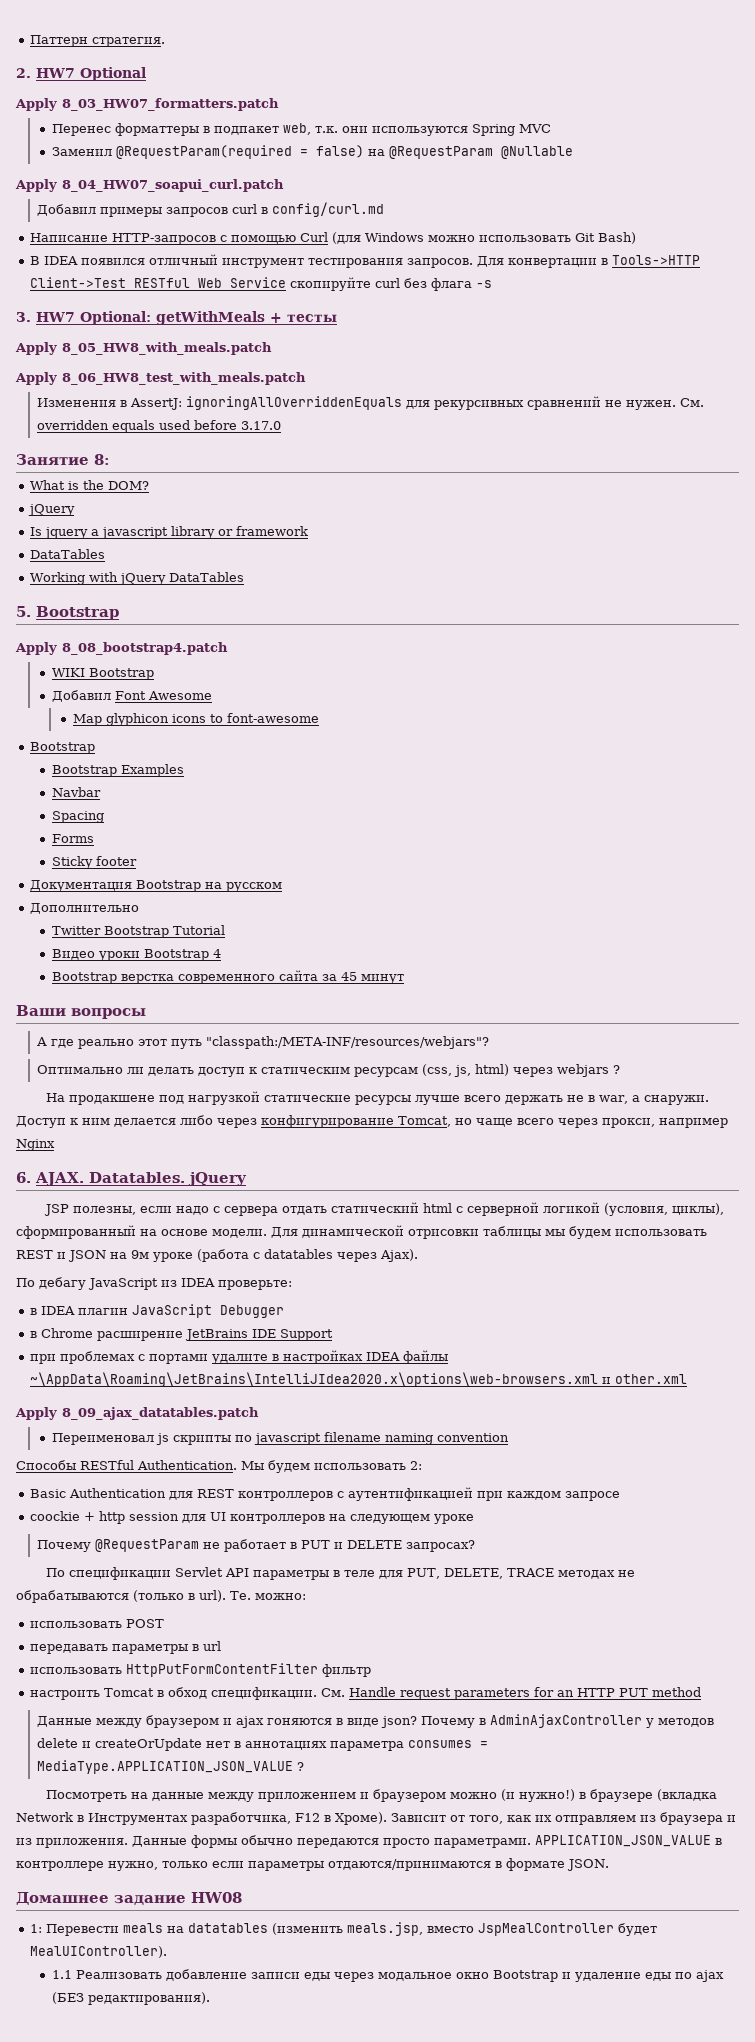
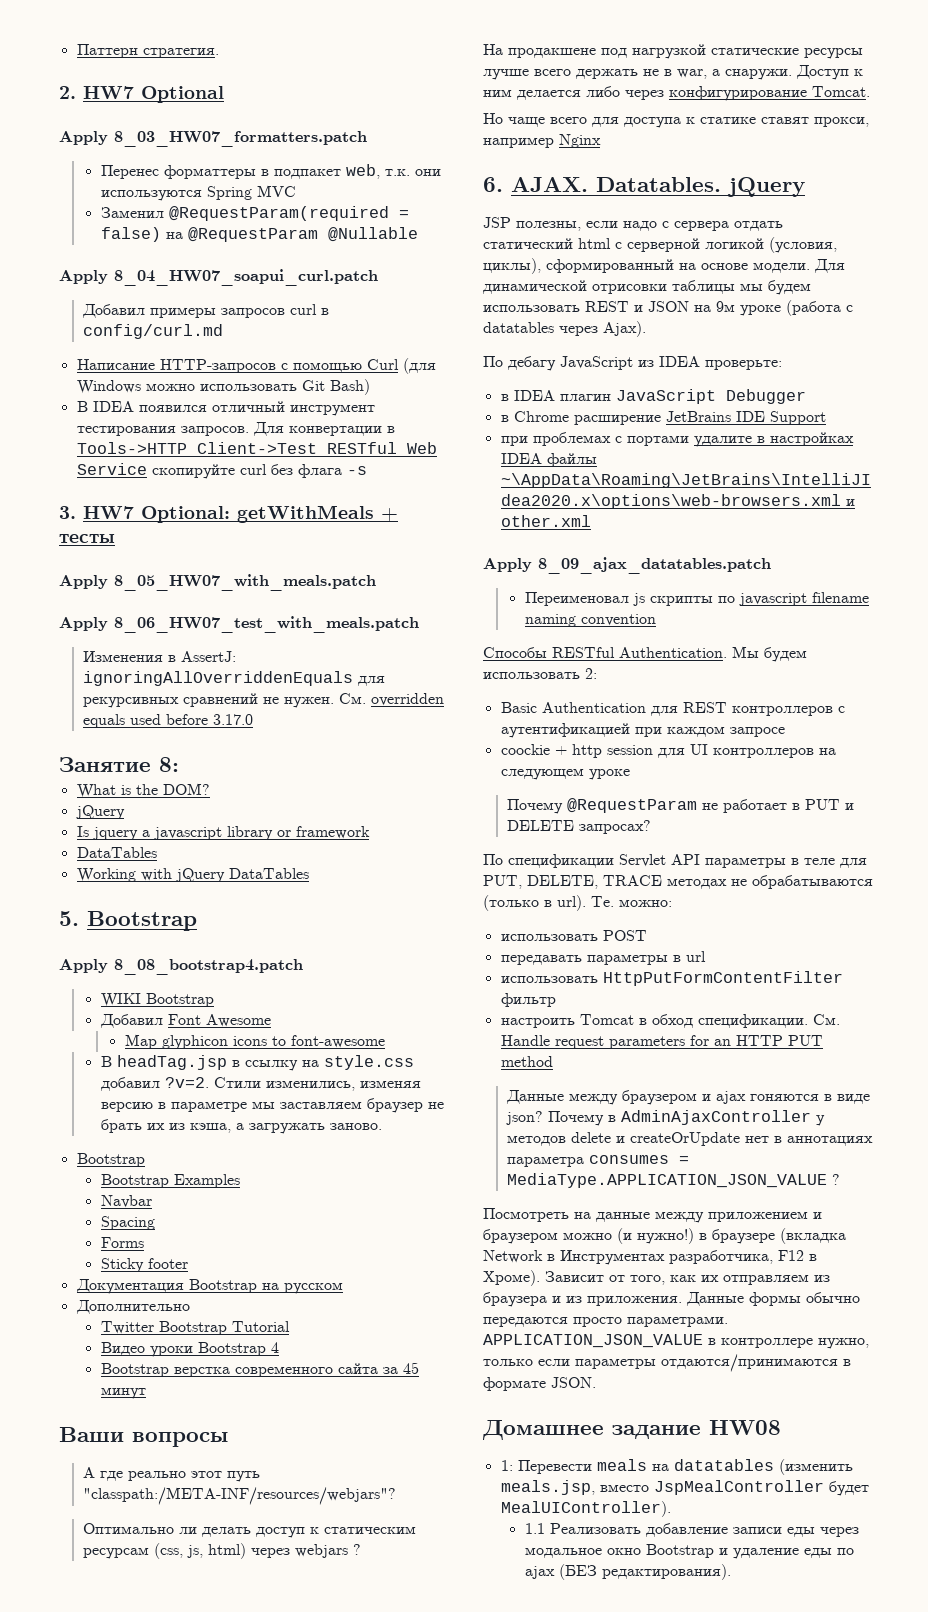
- Apply 8_05_HW8_with_meals.patch
- Apply 8_06_HW8_test_with_meals.patch
+ Apply 8_05_HW07_with_meals.patch
+ Apply 8_06_HW07_test_with_meals.patch
+ В headTag.jsp в ссылку на style.css добавил ?v=2. Стили изменились, изменяя версию в параметре мы заставляем браузер не брать их из кэша, а загружать заново.
- Доступ к ним делается либо через конфигурирование Tomcat, но чаще всего через прокси, например Nginx
+ Доступ к ним делается либо через конфигурирование Tomcat.
+ Но чаще всего для доступа к статике ставят прокси, например Nginx

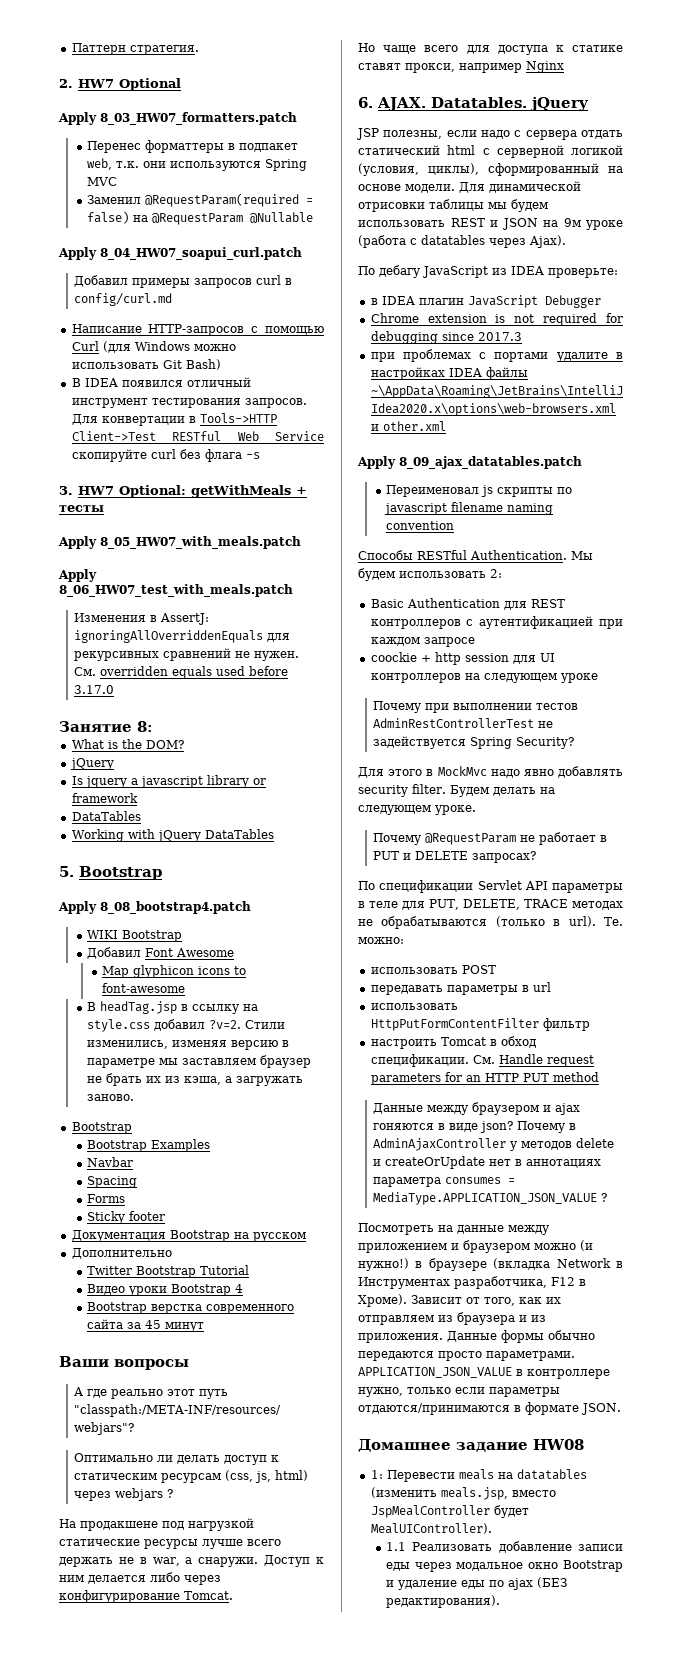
- в Chrome расширение JetBrains IDE Support
+ Chrome extension is not required for debugging since 2017.3
+ Почему при выполнении тестов AdminRestControllerTest не задействуется Spring Security?
+ Для этого в MockMvc надо явно добавлять security filter. Будем делать на следующем уроке.

